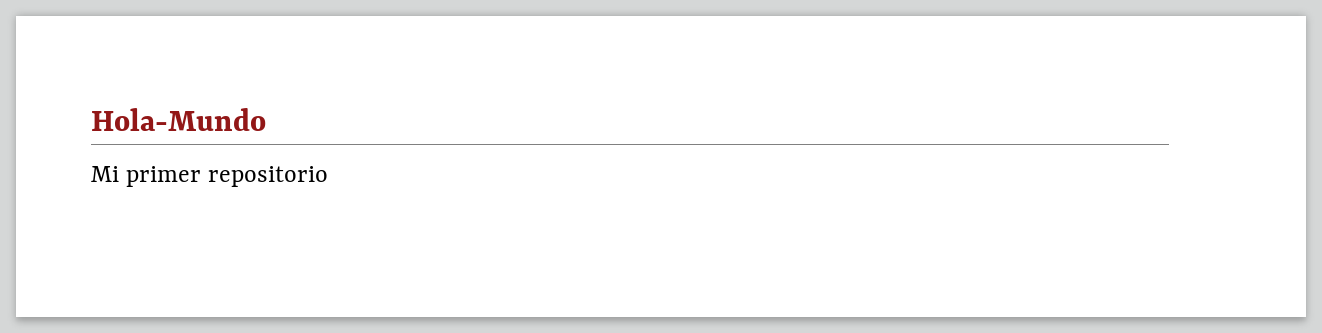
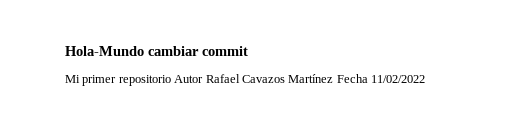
- Hola-Mundo
+ Hola-Mundo cambiar commit
- Mi primer repositorio
+ Mi primer repositorio Autor Rafael Cavazos Martínez Fecha 11/02/2022

